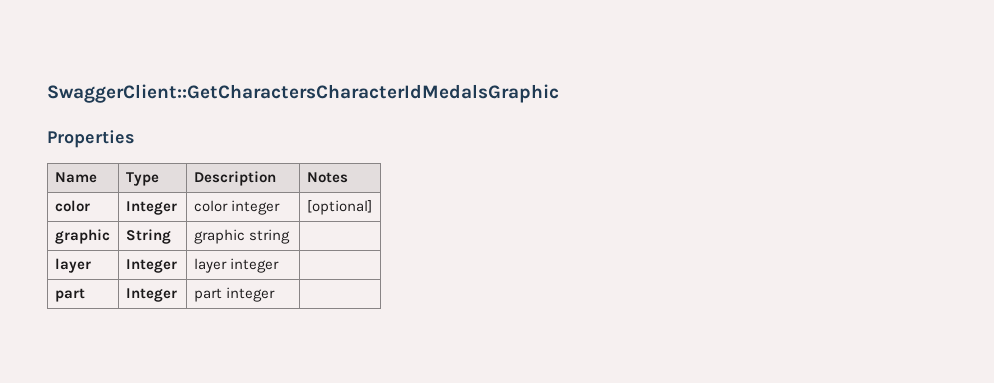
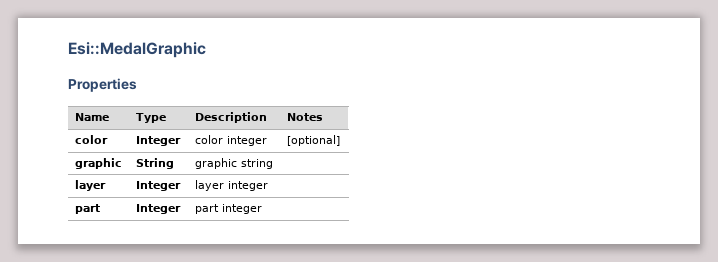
- SwaggerClient::GetCharactersCharacterIdMedalsGraphic
+ Esi::MedalGraphic

